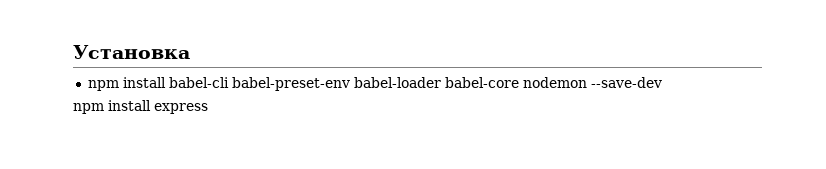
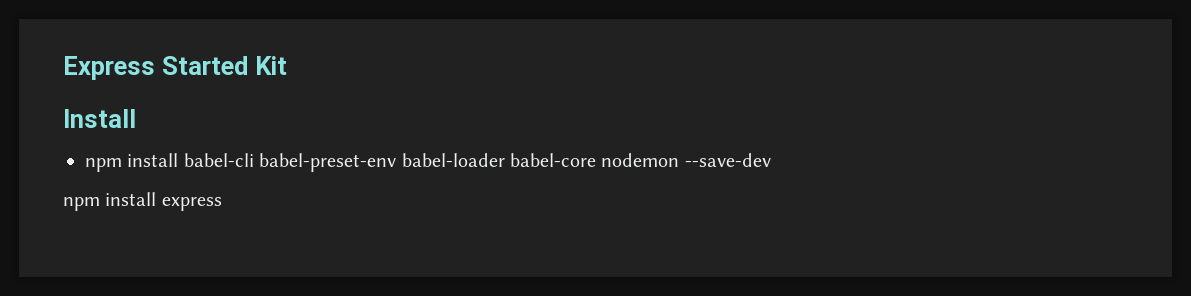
- Установка
+ Express Started Kit
+ Install

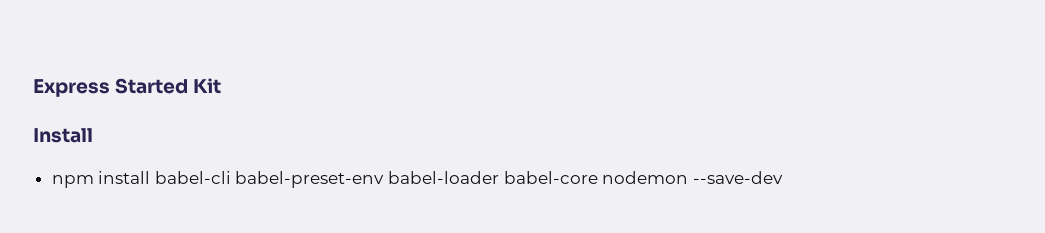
- npm install express

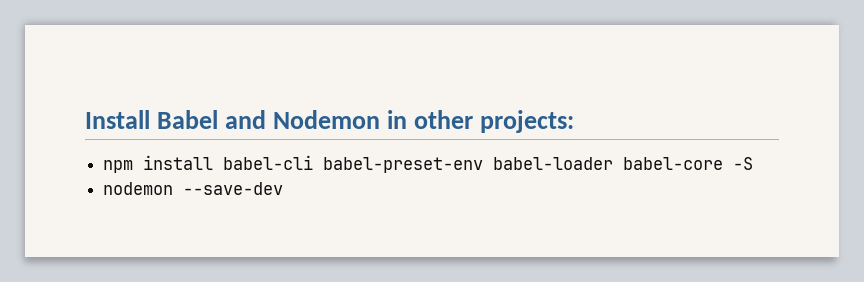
- Express Started Kit
- Install
+ Install Babel and Nodemon in other projects:
- npm install babel-cli babel-preset-env babel-loader babel-core nodemon --save-dev
+ npm install babel-cli babel-preset-env babel-loader babel-core -S
+ nodemon --save-dev

